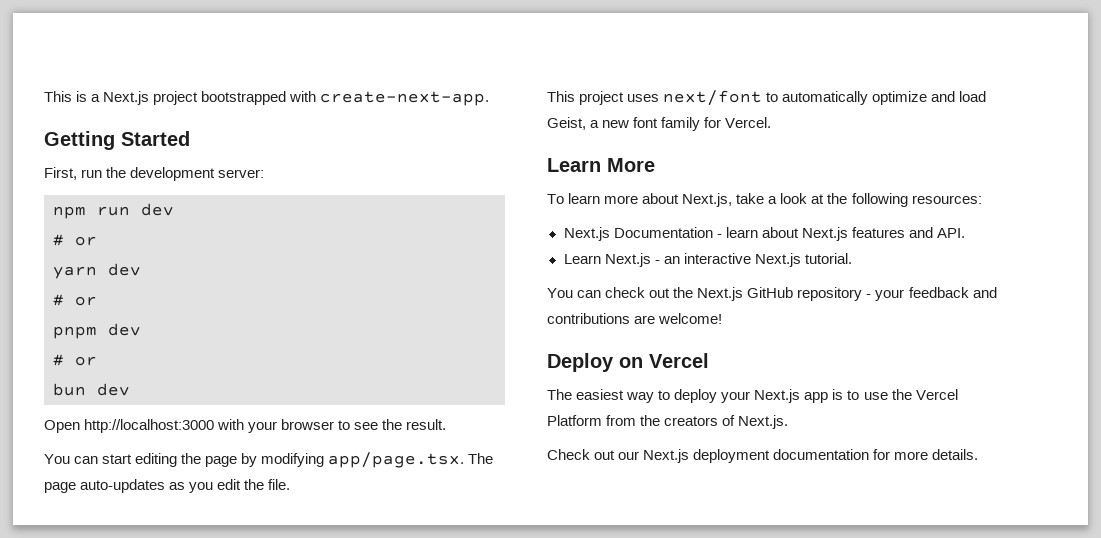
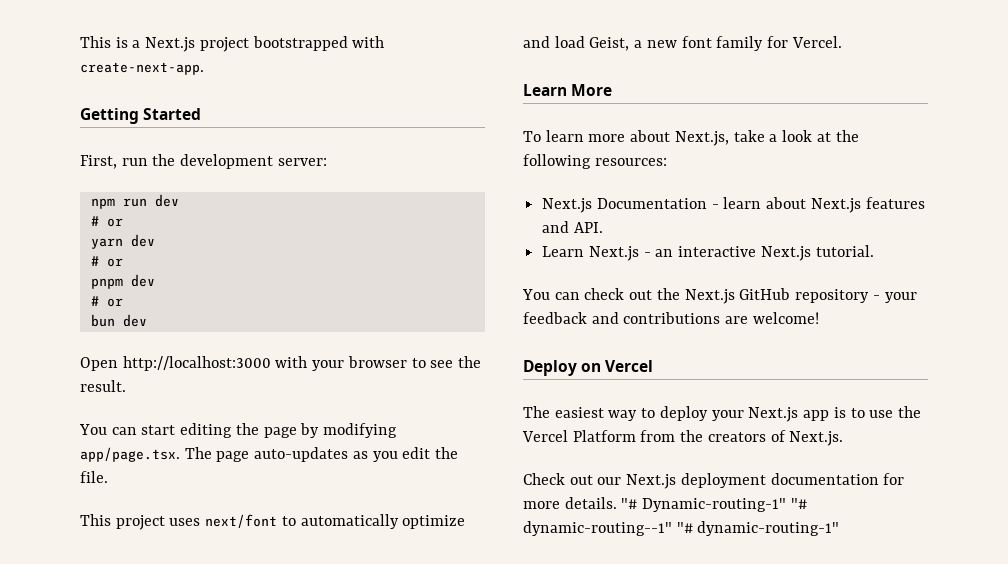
+ "# Dynamic-routing-1" "# dynamic-routing--1" "# dynamic-routing-1"

